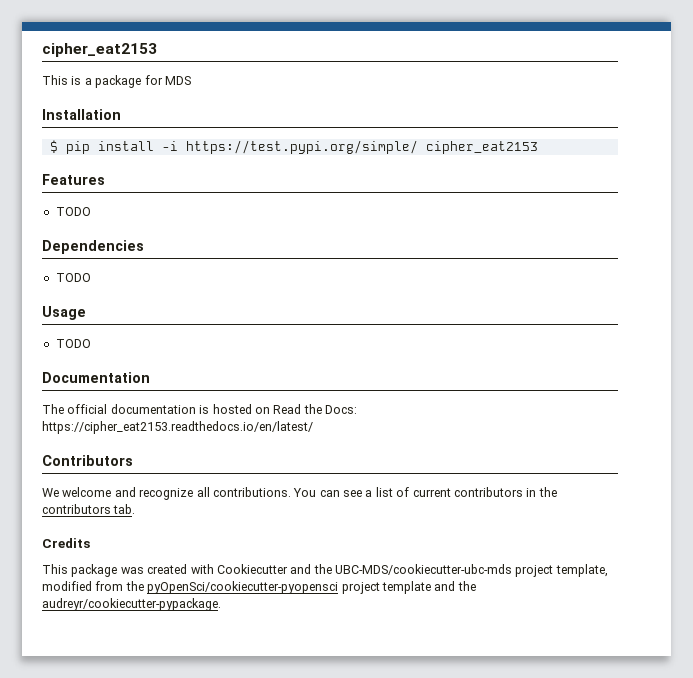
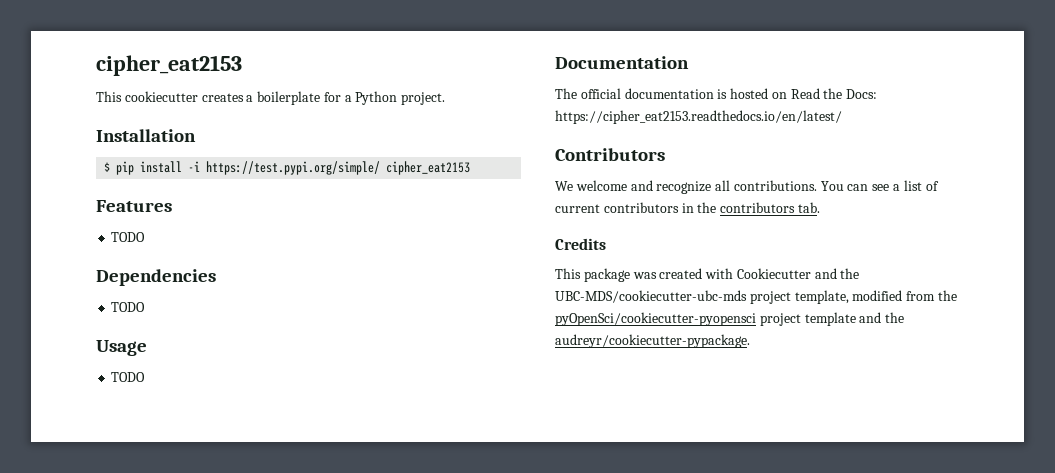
- This is a package for MDS
+ This cookiecutter creates a boilerplate for a Python project.

